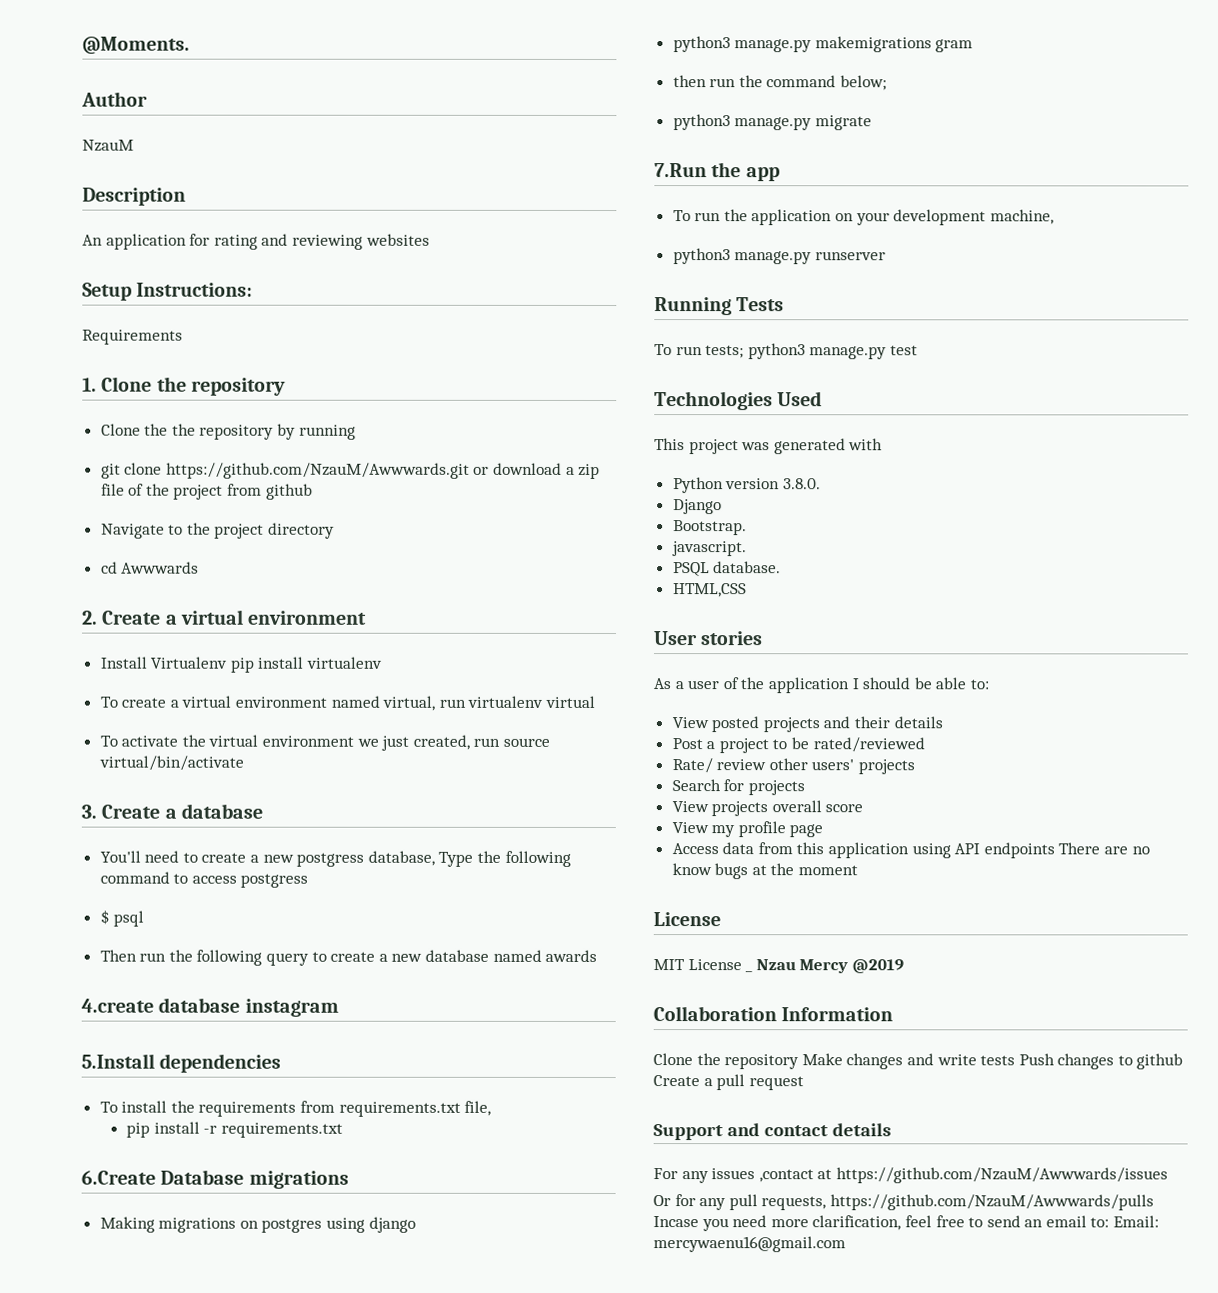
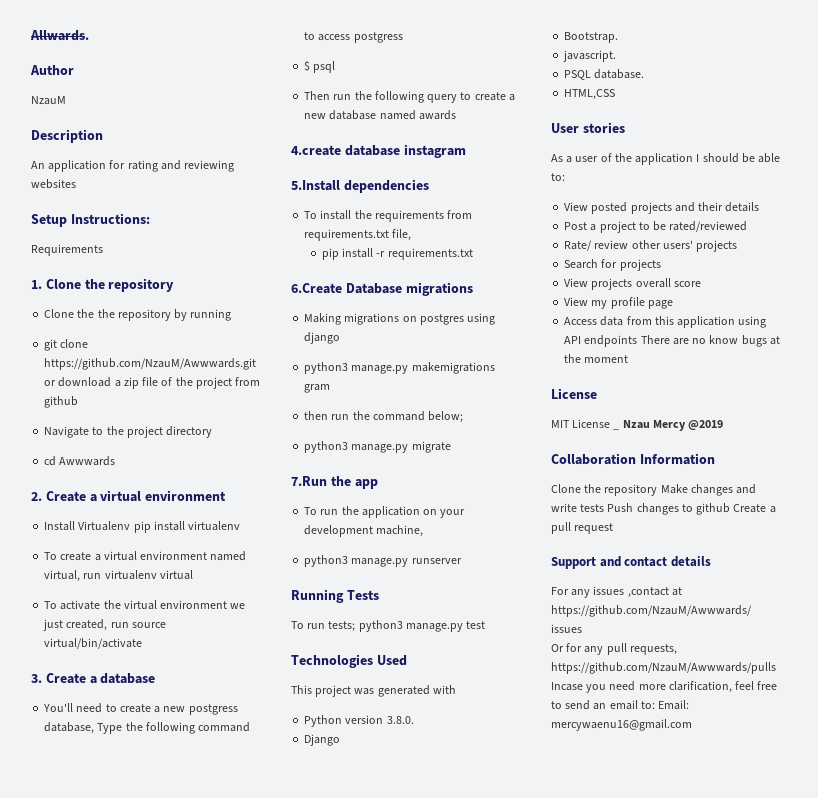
- @Moments.
+ Allwards.

